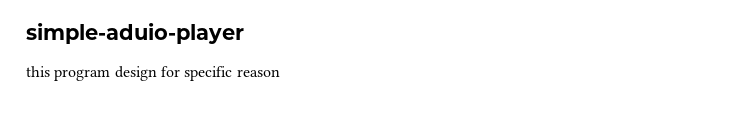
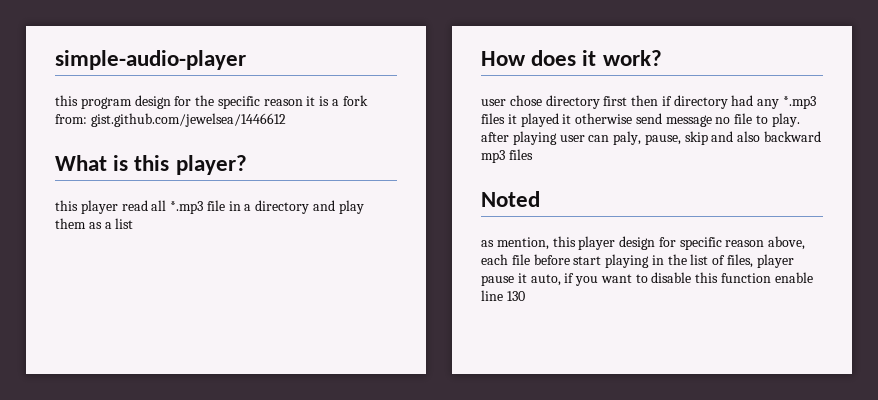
- simple-aduio-player
+ simple-audio-player
- this program design for specific reason
+ this program design for the specific reason it is a fork from: gist.github.com/jewelsea/1446612
+ What is this player?
+ this player read all *.mp3 file in a directory and play them as a list
+ How does it work?
+ user chose directory first then if directory had any *.mp3 files it played it otherwise send message no file to play. after playing user can paly, pause, skip and also backward mp3 files
+ Noted
+ as mention, this player design for specific reason above, each file before start playing in the list of files, player pause it auto, if you want to disable this function enable line 130

